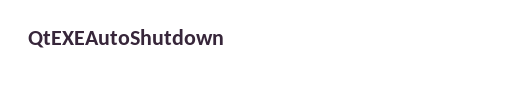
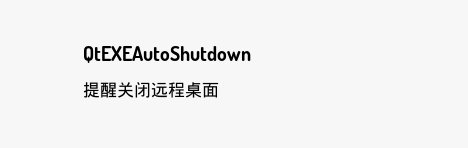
+ 提醒关闭远程桌面

